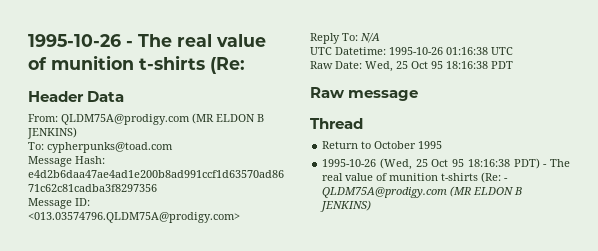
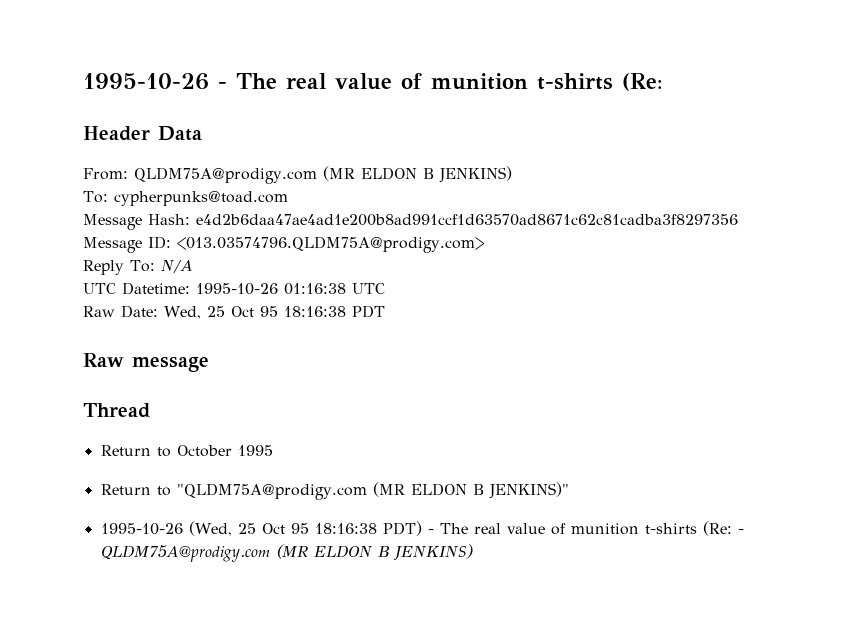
+ Return to "QLDM75A@prodigy.com (MR ELDON B JENKINS)"

